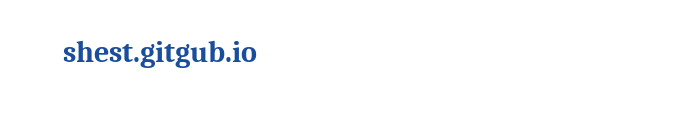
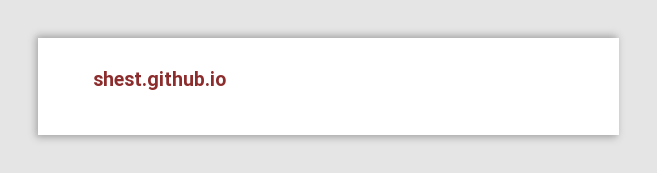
- shest.gitgub.io
+ shest.github.io

